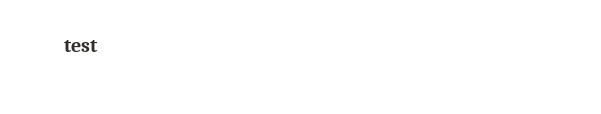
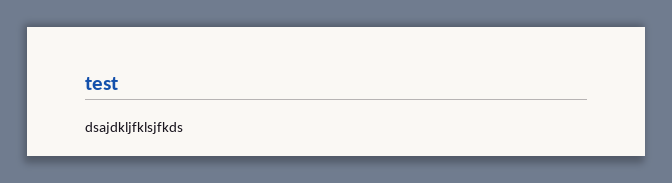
+ dsajdkljfklsjfkds

